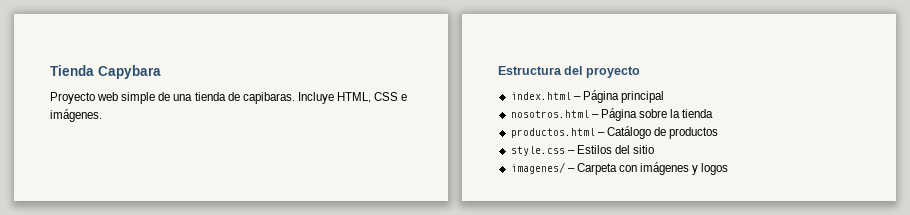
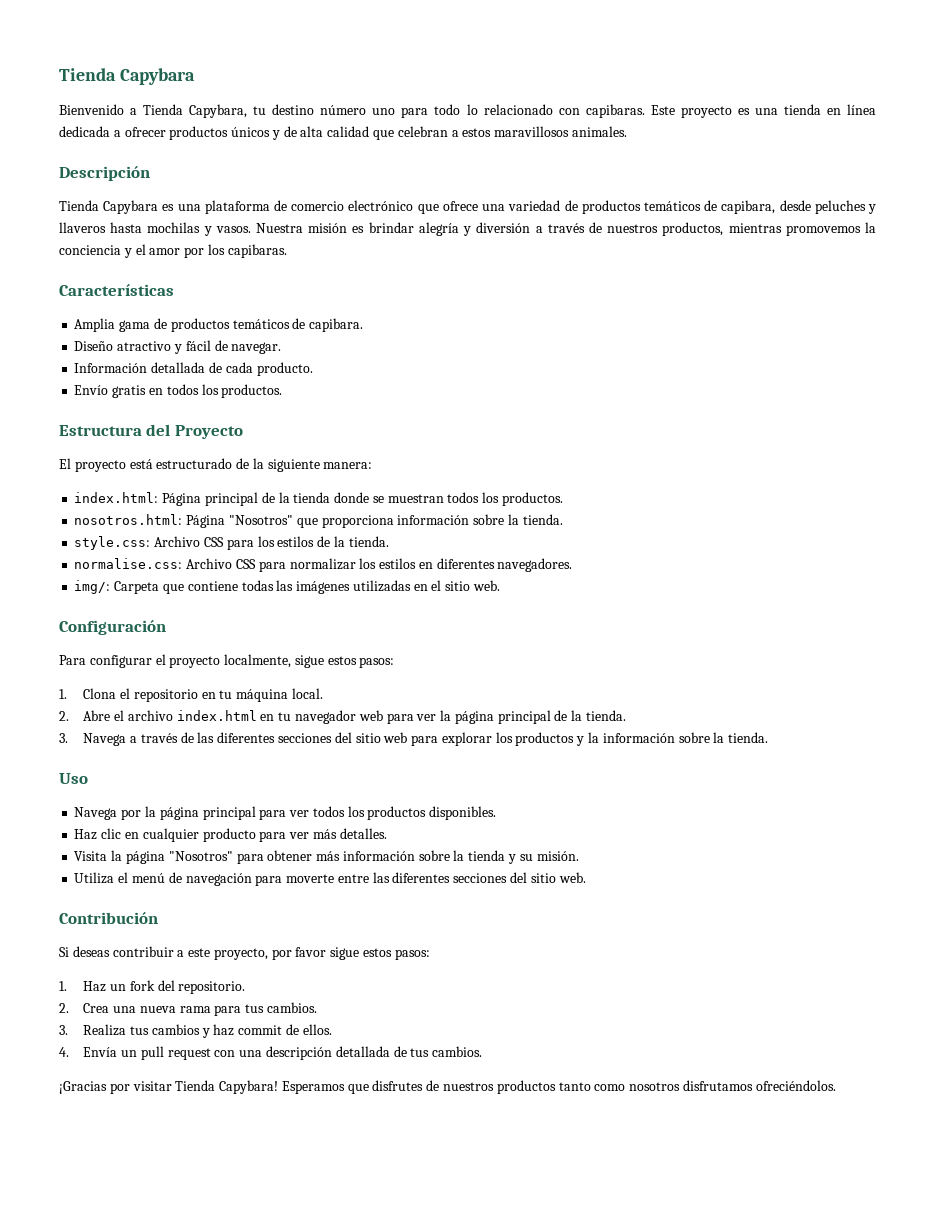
- Proyecto web simple de una tienda de capibaras. Incluye HTML, CSS e imágenes.
+ Bienvenido a Tienda Capybara, tu destino número uno para todo lo relacionado con capibaras. Este proyecto es una tienda en línea dedicada a ofrecer productos únicos y de alta calidad que celebran a estos maravillosos animales.
+ Descripción
+ Tienda Capybara es una plataforma de comercio electrónico que ofrece una variedad de productos temáticos de capibara, desde peluches y llaveros hasta mochilas y vasos. Nuestra misión es brindar alegría y diversión a través de nuestros productos, mientras promovemos la conciencia y el amor por los capibaras.
+ Características
+ Amplia gama de productos temáticos de capibara.
+ Diseño atractivo y fácil de navegar.
+ Información detallada de cada producto.
+ Envío gratis en todos los productos.
- Estructura del proyecto
- index.html – Página principal
- nosotros.html – Página sobre la tienda
- productos.html – Catálogo de productos
- style.css – Estilos del sitio
- imagenes/ – Carpeta con imágenes y logos
+ Estructura del Proyecto
+ El proyecto está estructurado de la siguiente manera:
+ index.html: Página principal de la tienda donde se muestran todos los productos.
+ nosotros.html: Página "Nosotros" que proporciona información sobre la tienda.
+ style.css: Archivo CSS para los estilos de la tienda.
+ normalise.css: Archivo CSS para normalizar los estilos en diferentes navegadores.
+ img/: Carpeta que contiene todas las imágenes utilizadas en el sitio web.
+ Configuración
+ Para configurar el proyecto localmente, sigue estos pasos:
+ 1. Clona el repositorio en tu máquina local.
+ 2. Abre el archivo index.html en tu navegador web para ver la página principal de la tienda.
+ 3. Navega a través de las diferentes secciones del sitio web para explorar los productos y la información sobre la tienda.
+ Uso
+ Navega por la página principal para ver todos los productos disponibles.
+ Haz clic en cualquier producto para ver más detalles.
+ Visita la página "Nosotros" para obtener más información sobre la tienda y su misión.
+ Utiliza el menú de navegación para moverte entre las diferentes secciones del sitio web.
+ Contribución
+ Si deseas contribuir a este proyecto, por favor sigue estos pasos:
+ 1. Haz un fork del repositorio.
+ 2. Crea una nueva rama para tus cambios.
+ 3. Realiza tus cambios y haz commit de ellos.
+ 4. Envía un pull request con una descripción detallada de tus cambios.
+ ¡Gracias por visitar Tienda Capybara! Esperamos que disfrutes de nuestros productos tanto como nosotros disfrutamos ofreciéndolos.

